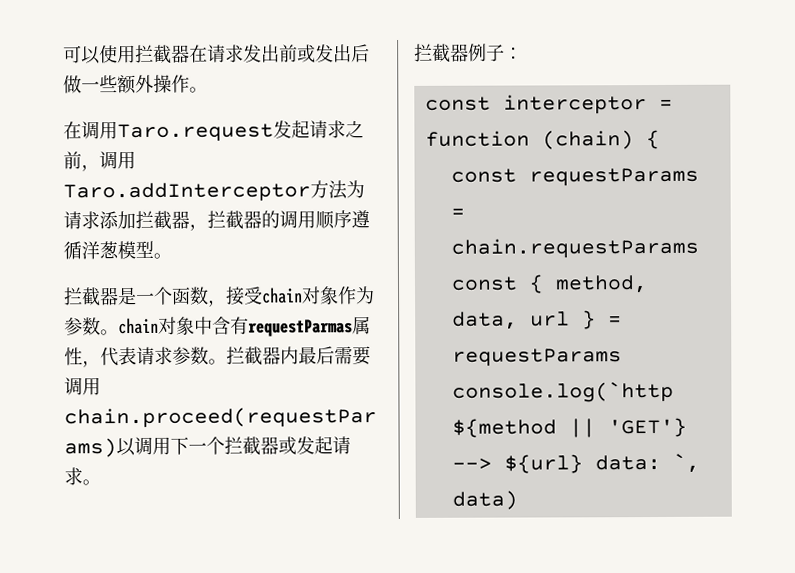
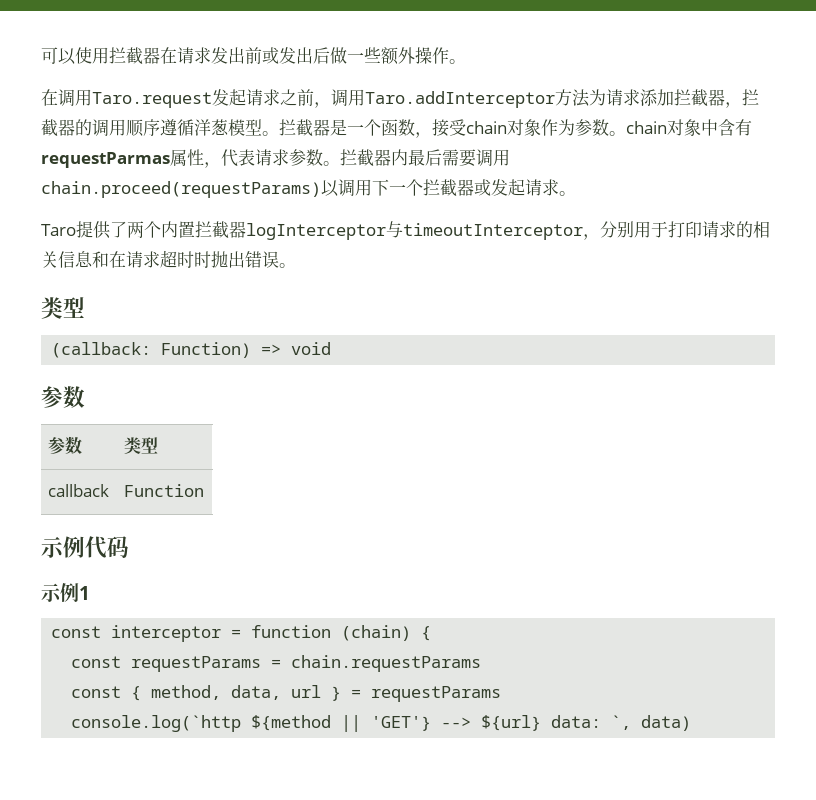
- 在调用Taro.request发起请求之前，调用Taro.addInterceptor方法为请求添加拦截器，拦截器的调用顺序遵循洋葱模型。
- 拦截器是一个函数，接受chain对象作为参数。chain对象中含有requestParmas属性，代表请求参数。
+ 在调用Taro.request发起请求之前，调用Taro.addInterceptor方法为请求添加拦截器，拦截器的调用顺序遵循洋葱模型。拦截器是一个函数，接受chain对象作为参数。chain对象中含有requestParmas属性，代表请求参数。
- 拦截器例子：
+ Taro提供了两个内置拦截器logInterceptor与timeoutInterceptor，分别用于打印请求的相关信息和在请求超时时抛出错误。
+ 类型
+ (callback: Function) => void
+ 参数
+ 参数 | 类型
+ callback | Function
+ 示例代码
+ 示例1

